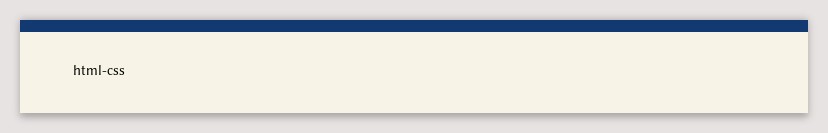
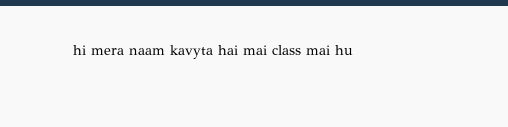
- html-css
+ hi mera naam kavyta hai mai class mai hu

